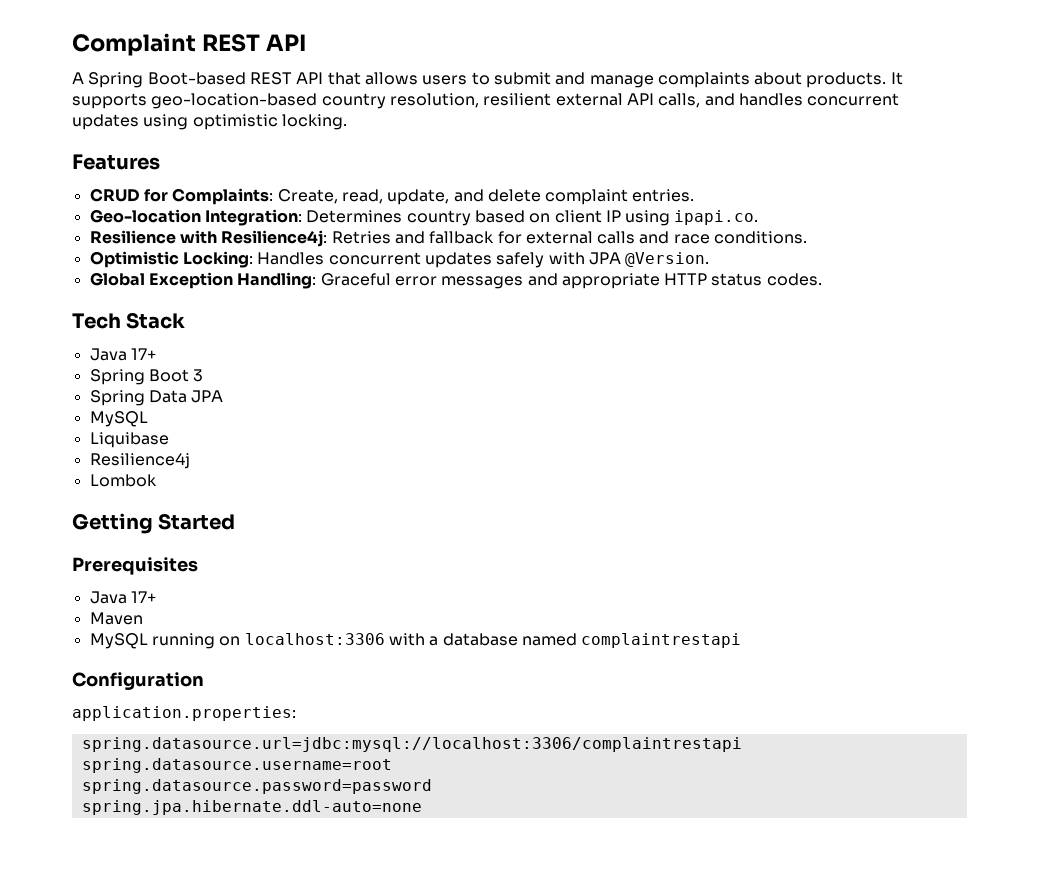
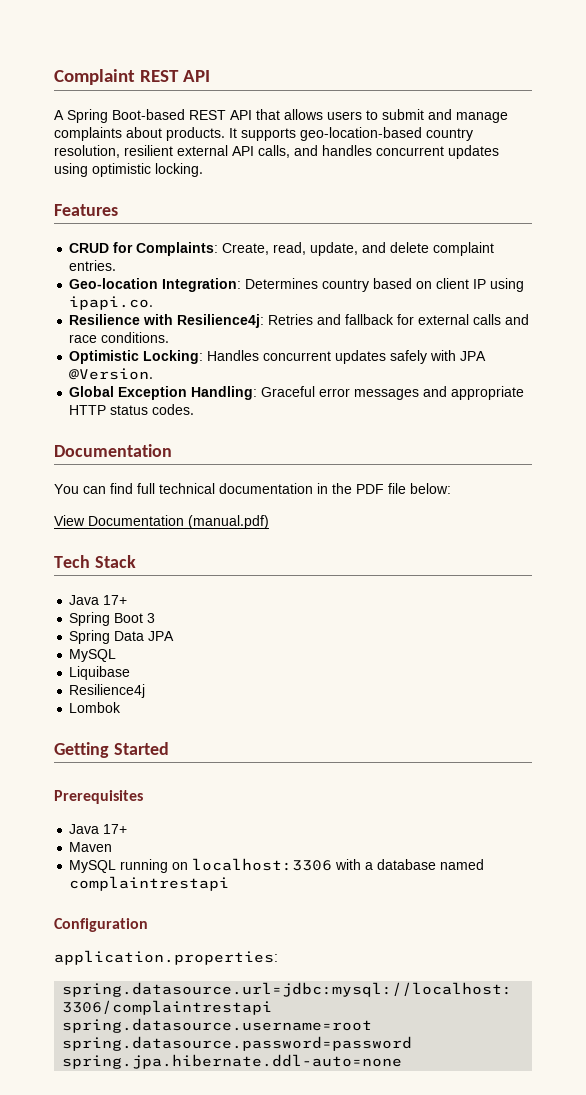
  Global Exception Handling: Graceful error messages and appropriate HTTP status codes.
+ Documentation
+ You can find full technical documentation in the PDF file below:
+ View Documentation (manual.pdf)

